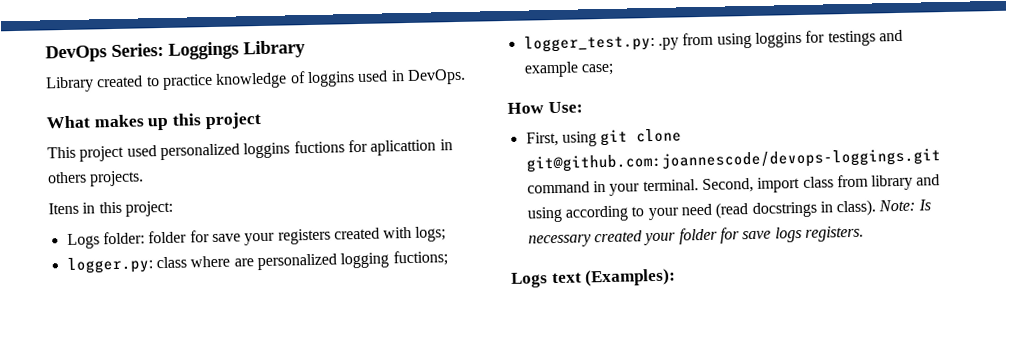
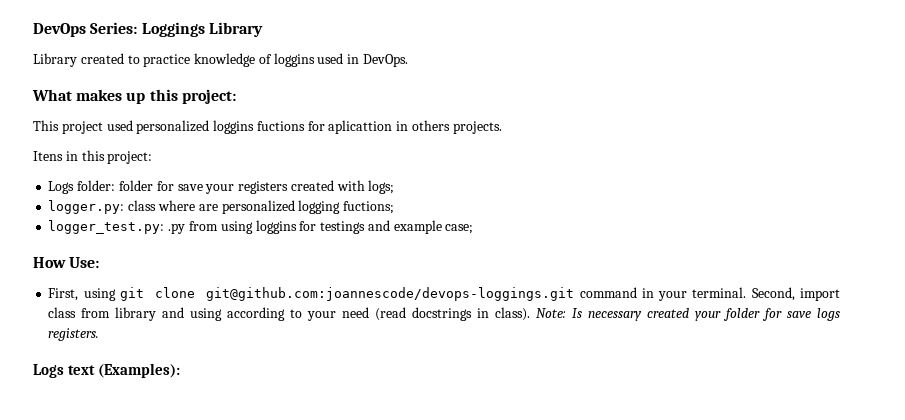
- What makes up this project
+ What makes up this project:

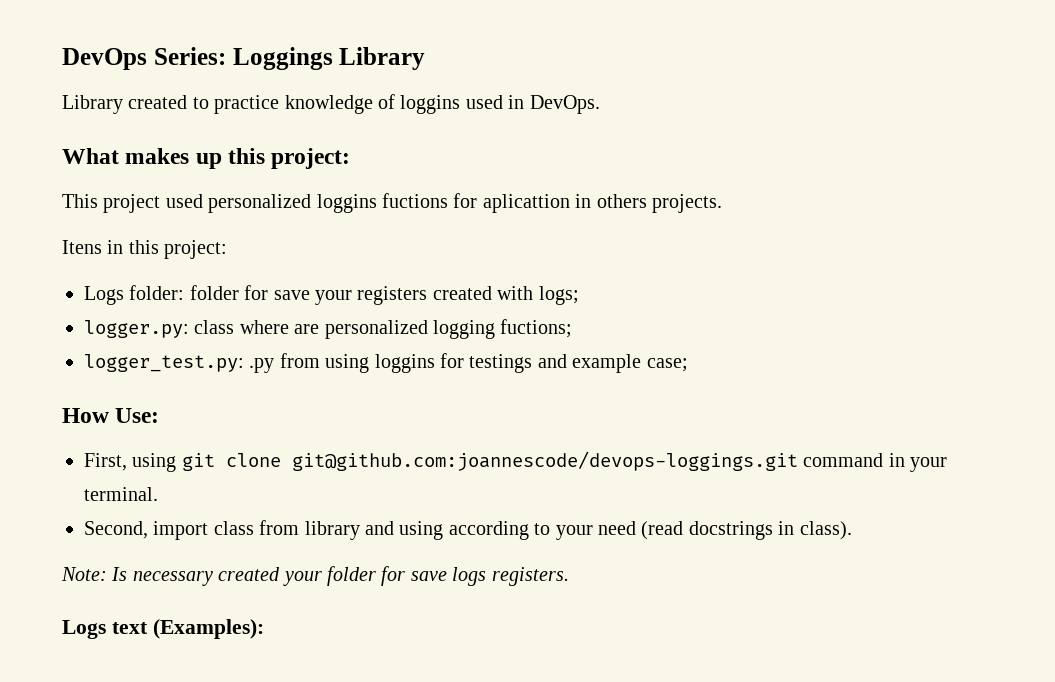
- First, using git clone git@github.com:joannescode/devops-loggings.git command in your terminal. Second, import class from library and using according to your need (read docstrings in class). Note: Is necessary created your folder for save logs registers.
+ First, using git clone git@github.com:joannescode/devops-loggings.git command in your terminal.
+ Second, import class from library and using according to your need (read docstrings in class).
+ Note: Is necessary created your folder for save logs registers.

